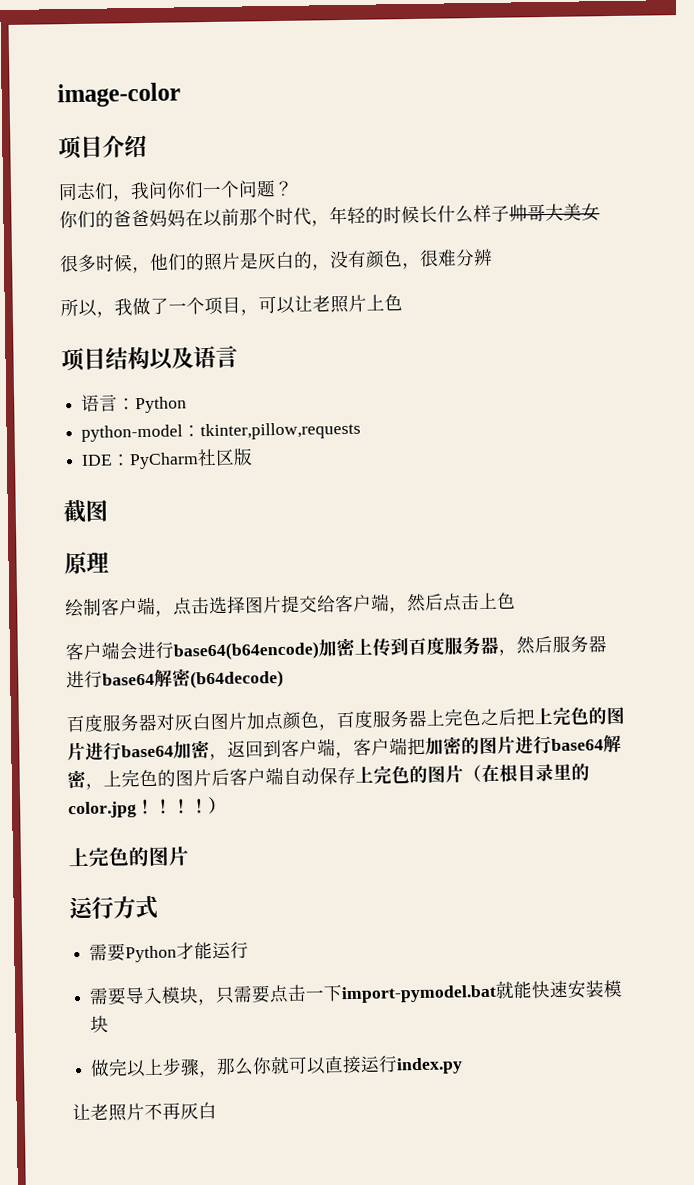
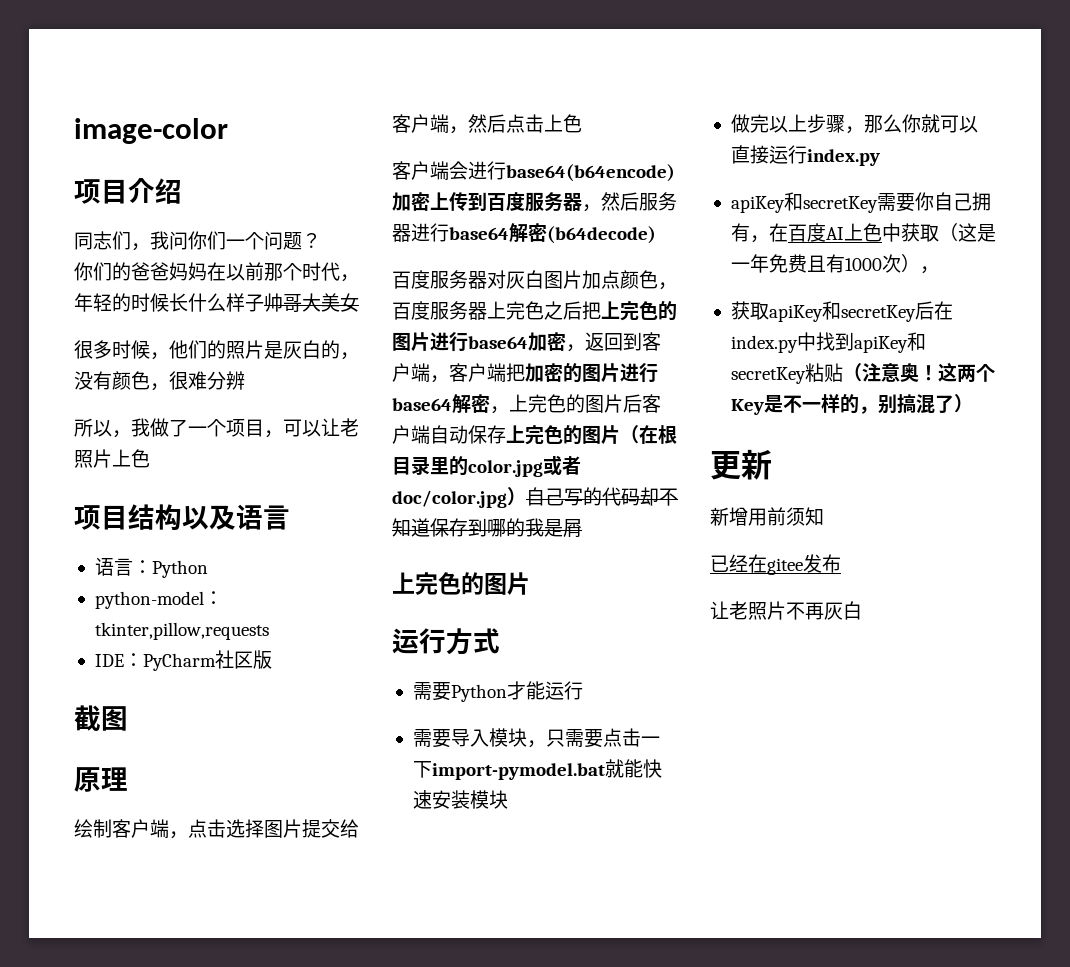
- 百度服务器对灰白图片加点颜色，百度服务器上完色之后把上完色的图片进行base64加密，返回到客户端，客户端把加密的图片进行base64解密，上完色的图片后客户端自动保存上完色的图片（在根目录里的color.jpg！！！！）
+ 百度服务器对灰白图片加点颜色，百度服务器上完色之后把上完色的图片进行base64加密，返回到客户端，客户端把加密的图片进行base64解密，上完色的图片后客户端自动保存上完色的图片（在根目录里的color.jpg或者doc/color.jpg）自己写的代码却不知道保存到哪的我是屑
+ apiKey和secretKey需要你自己拥有，在百度AI上色中获取（这是一年免费且有1000次），
+ 获取apiKey和secretKey后在index.py中找到apiKey和secretKey粘贴（注意奥！这两个Key是不一样的，别搞混了）
+ 更新
+ 新增用前须知
+ 已经在gitee发布

